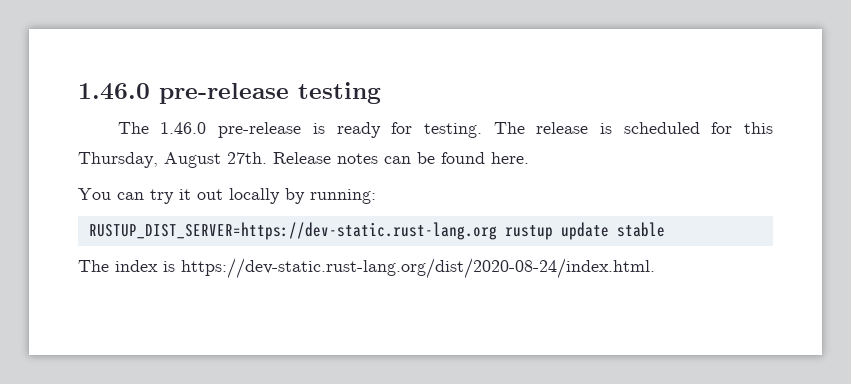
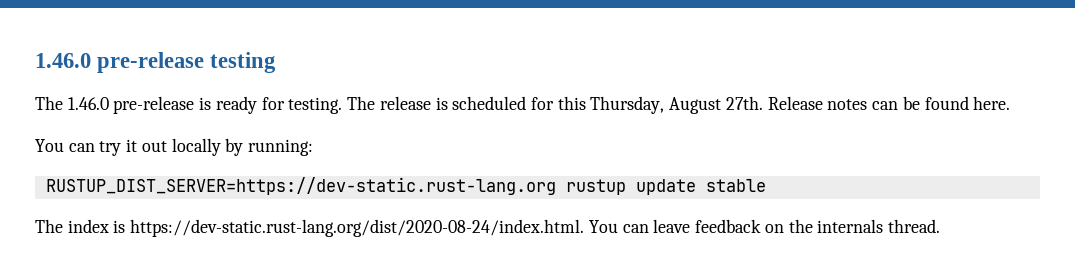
- The index is https://dev-static.rust-lang.org/dist/2020-08-24/index.html.
+ The index is https://dev-static.rust-lang.org/dist/2020-08-24/index.html. You can leave feedback on the internals thread.

